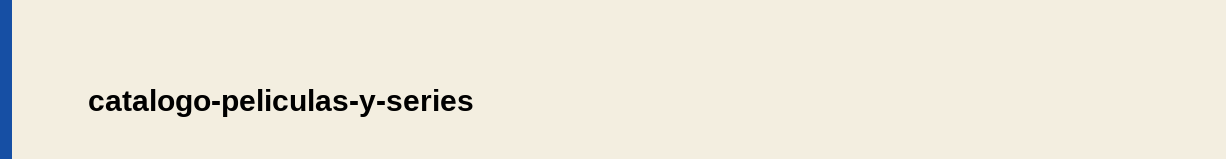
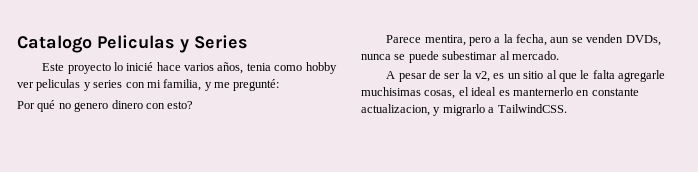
- catalogo-peliculas-y-series
+ Catalogo Peliculas y Series
+ Este proyecto lo inicié hace varios años, tenia como hobby ver peliculas y series con mi familia, y me pregunté:
+ Por qué no genero dinero con esto?
+ Parece mentira, pero a la fecha, aun se venden DVDs, nunca se puede subestimar al mercado.
+ A pesar de ser la v2, es un sitio al que le falta agregarle muchisimas cosas, el ideal es manternerlo en constante actualizacion, y migrarlo a TailwindCSS.

